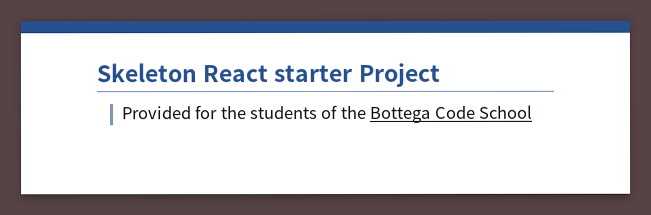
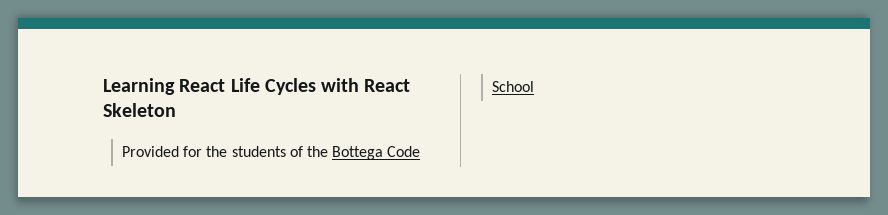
- Skeleton React starter Project
+ Learning React Life Cycles with React Skeleton

